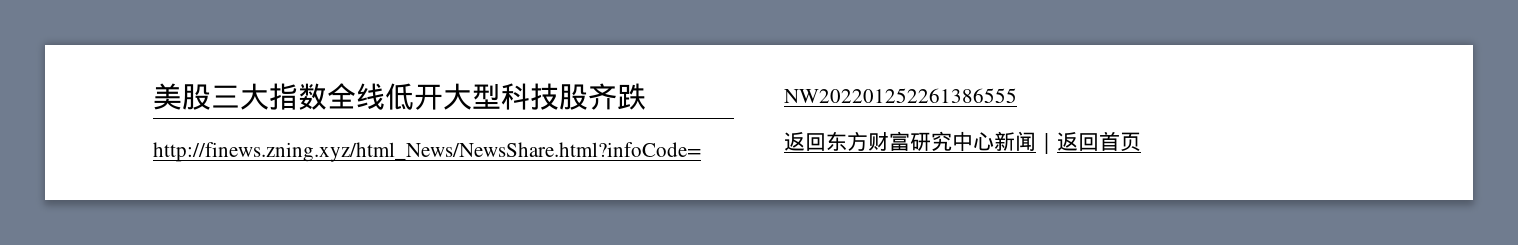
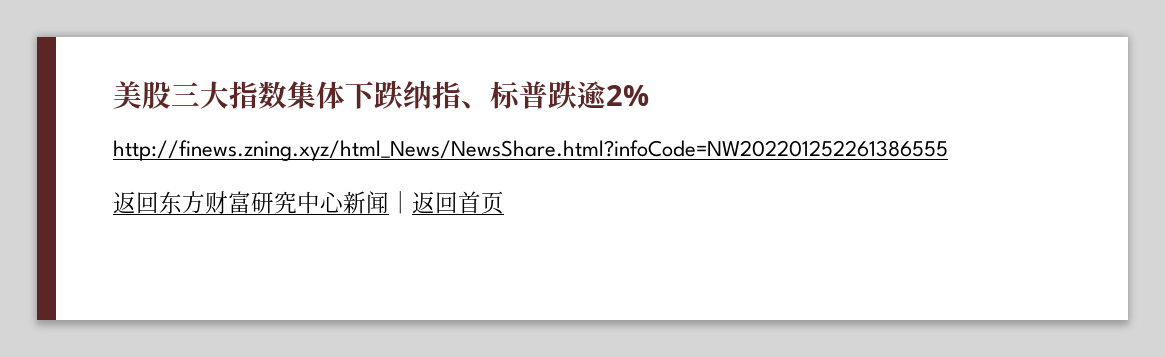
- 美股三大指数全线低开大型科技股齐跌
+ 美股三大指数集体下跌纳指、标普跌逾2%

